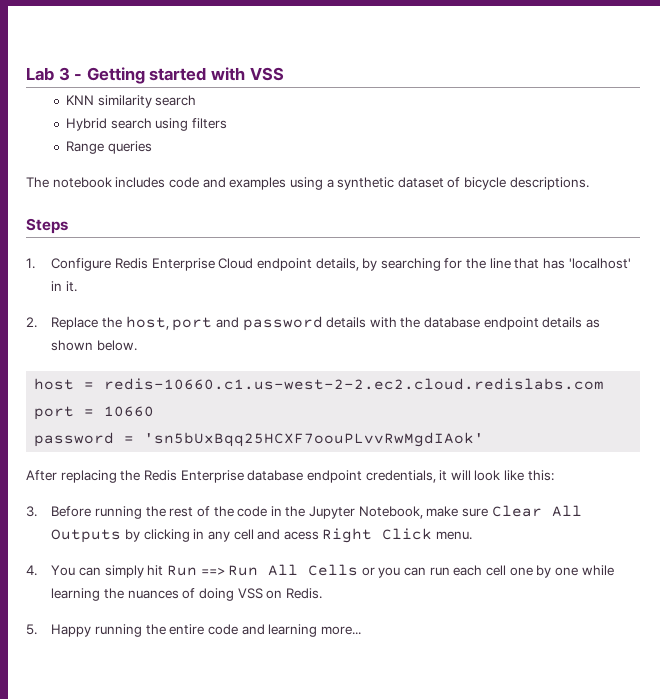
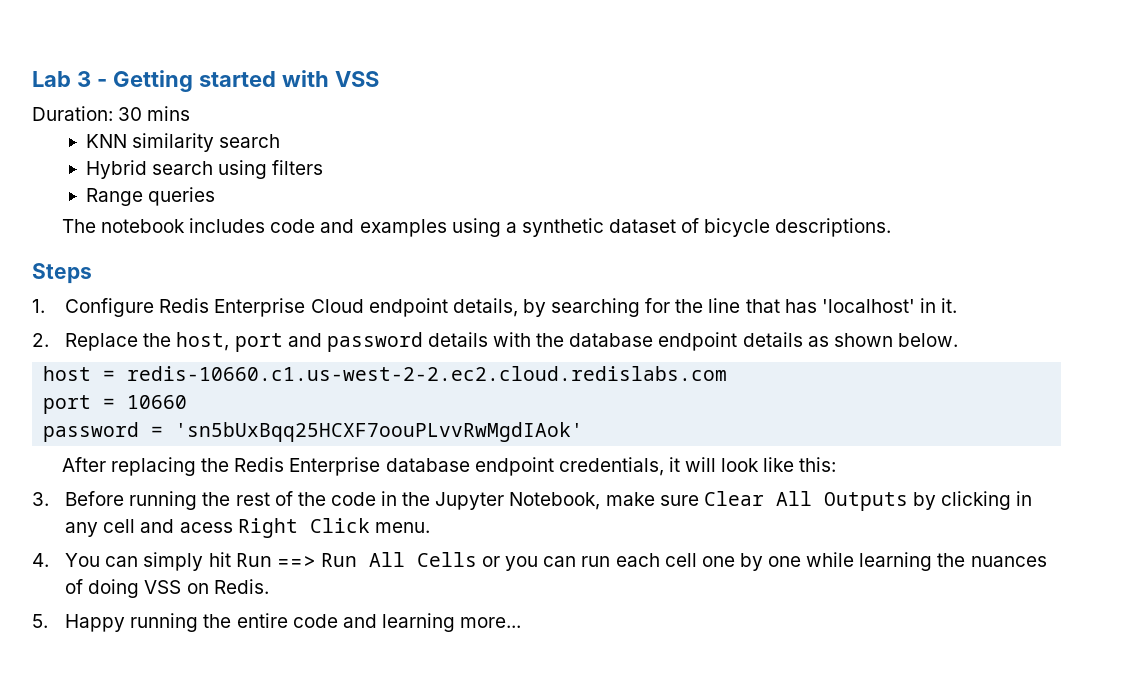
+ Duration: 30 mins

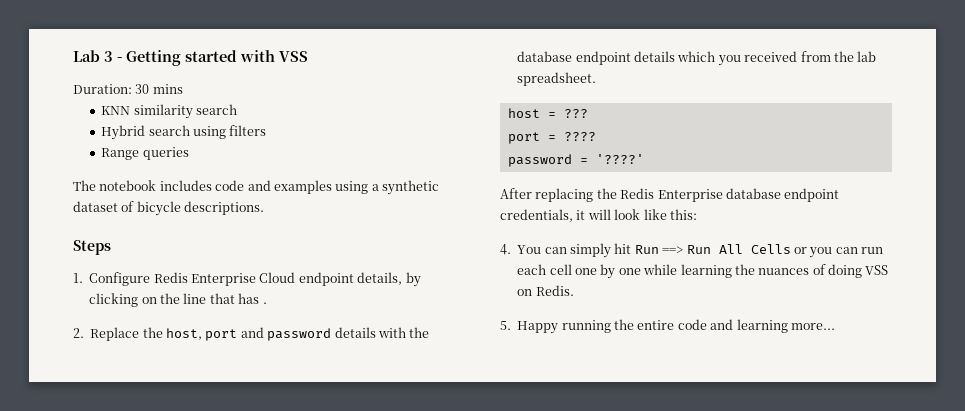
- 1. Configure Redis Enterprise Cloud endpoint details, by searching for the line that has 'localhost' in it.
+ 1. Configure Redis Enterprise Cloud endpoint details, by clicking on the line that has .
- 2. Replace the host, port and password details with the database endpoint details as shown below.
+ 2. Replace the host, port and password details with the database endpoint details which you received from the lab spreadsheet.
- host = redis-10660.c1.us-west-2-2.ec2.cloud.redislabs.com
+ host = ???
- port = 10660
+ port = ????
- password = 'sn5bUxBqq25HCXF7oouPLvvRwMgdIAok'
+ password = '????'
- 3. Before running the rest of the code in the Jupyter Notebook, make sure Clear All Outputs by clicking in any cell and acess Right Click menu.

